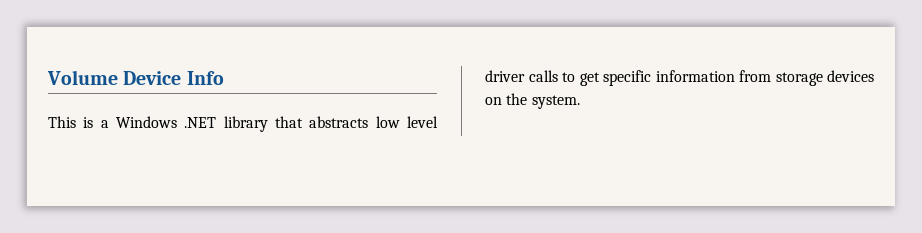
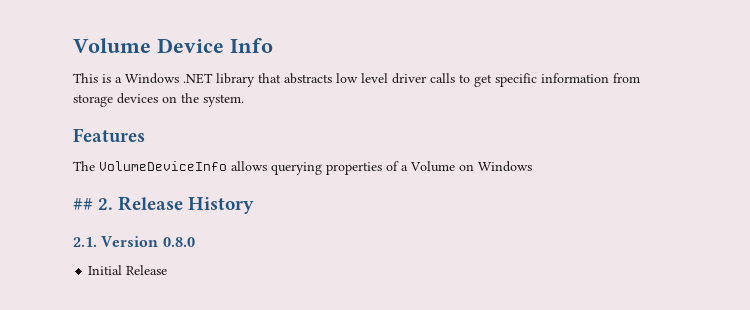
+ Features
+ The VolumeDeviceInfo allows querying properties of a Volume on Windows
+ ## 2. Release History
+ 2.1. Version 0.8.0
+ Initial Release

